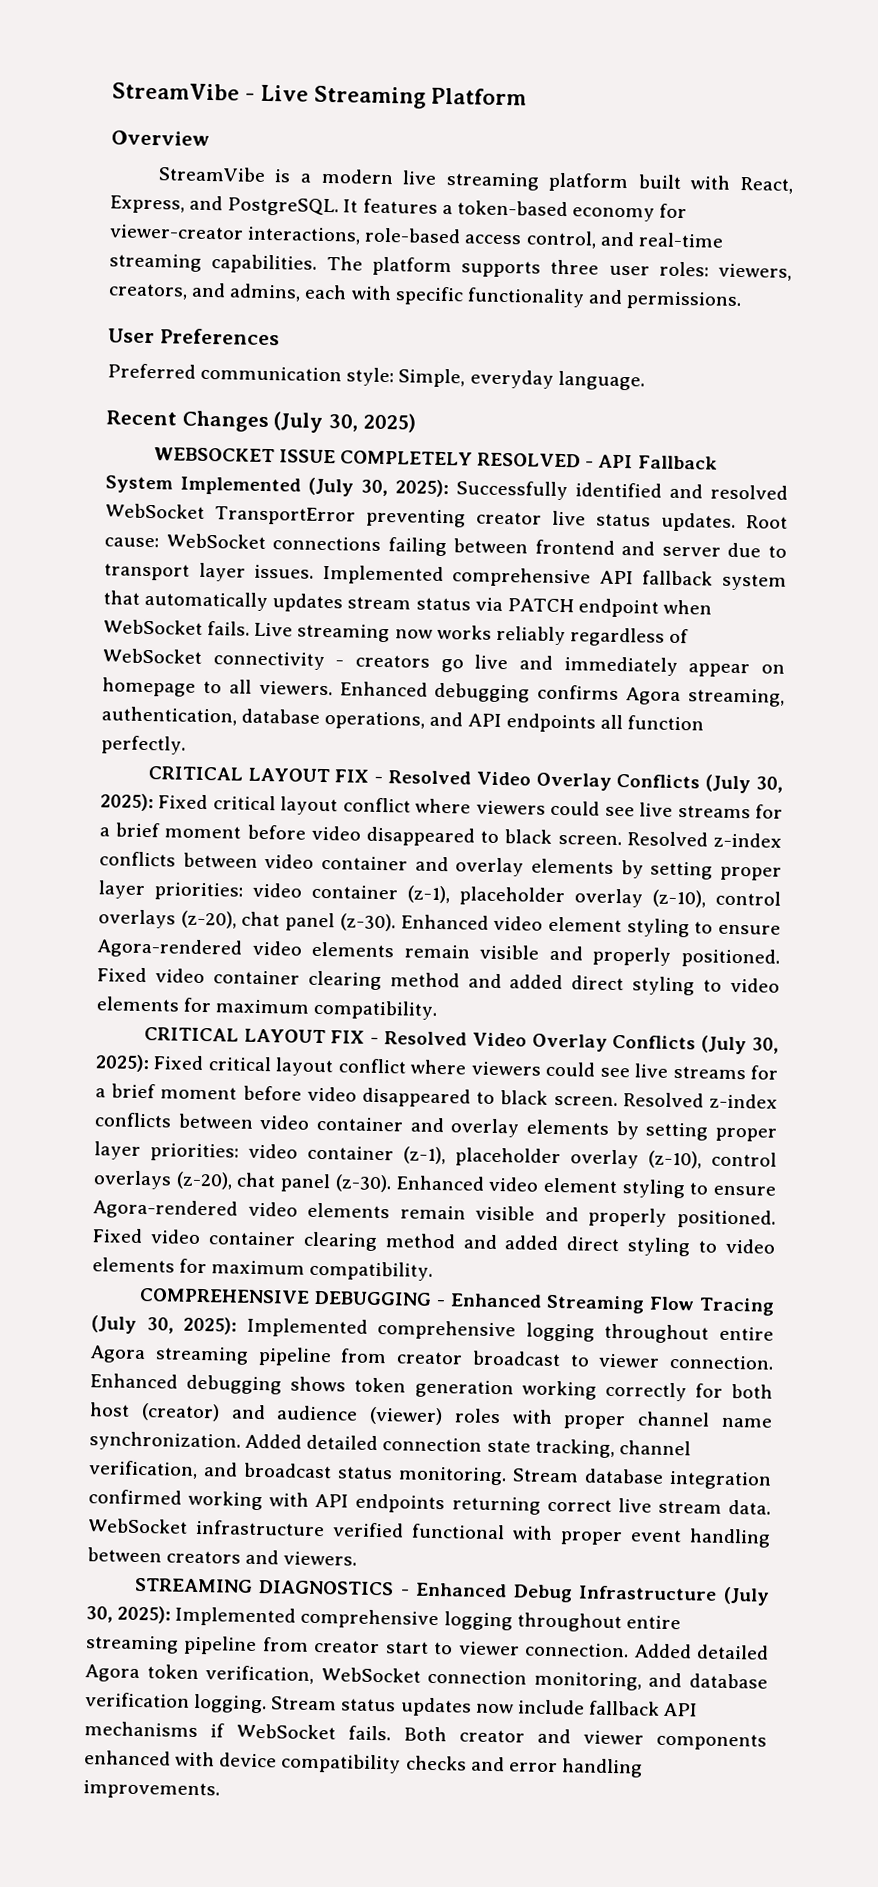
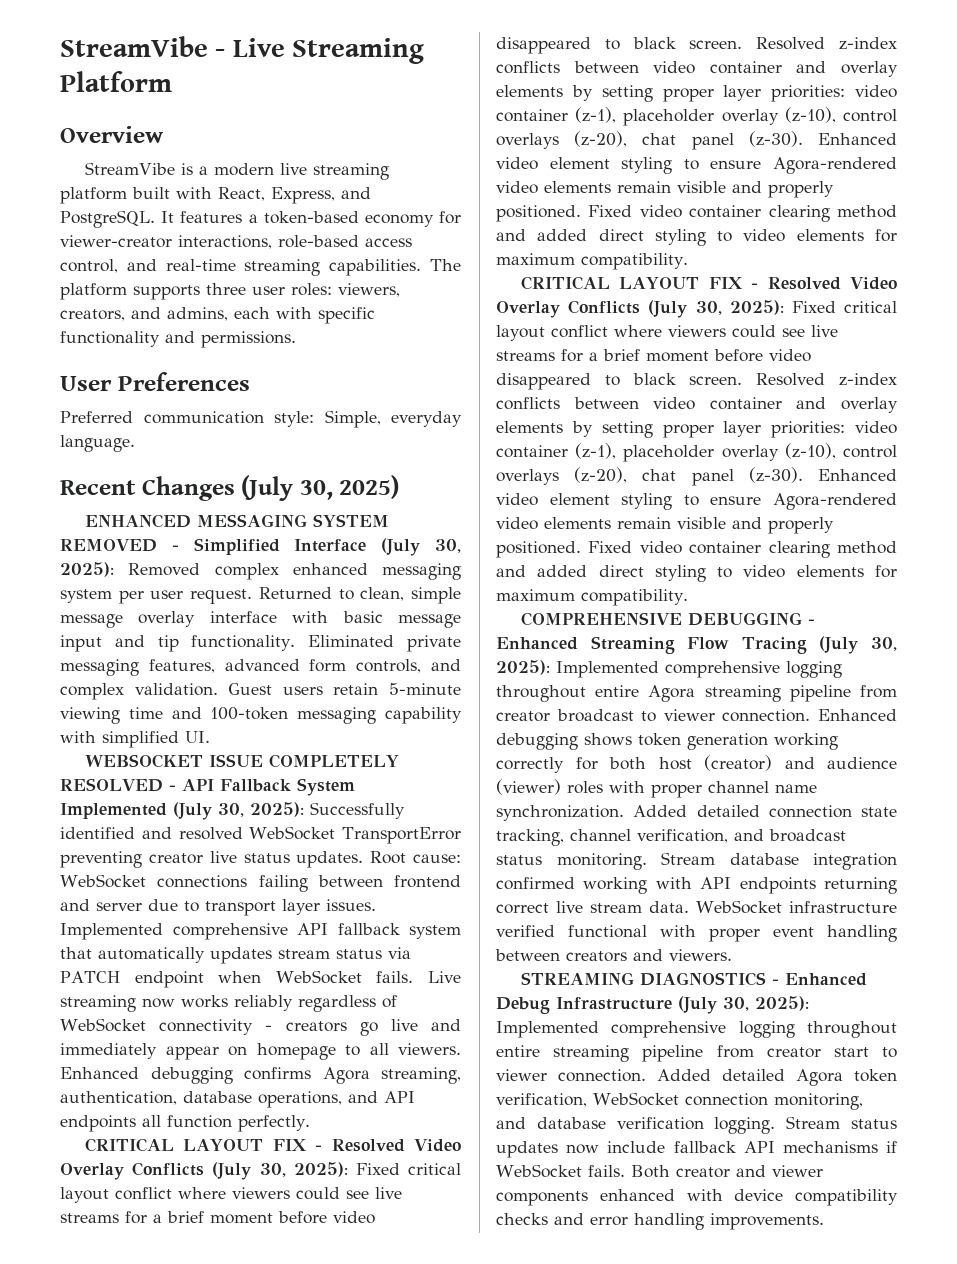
+ ENHANCED MESSAGING SYSTEM REMOVED - Simplified Interface (July 30, 2025): Removed complex enhanced messaging system per user request. Returned to clean, simple message overlay interface with basic message input and tip functionality. Eliminated private messaging features, advanced form controls, and complex validation. Guest users retain 5-minute viewing time and 100-token messaging capability with simplified UI.

